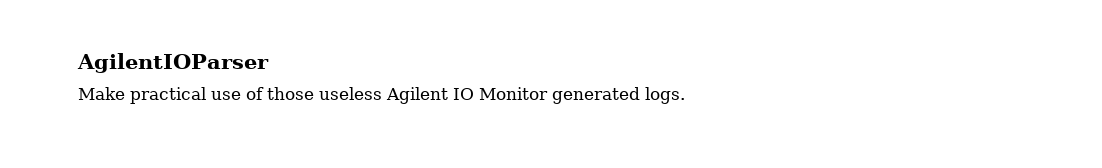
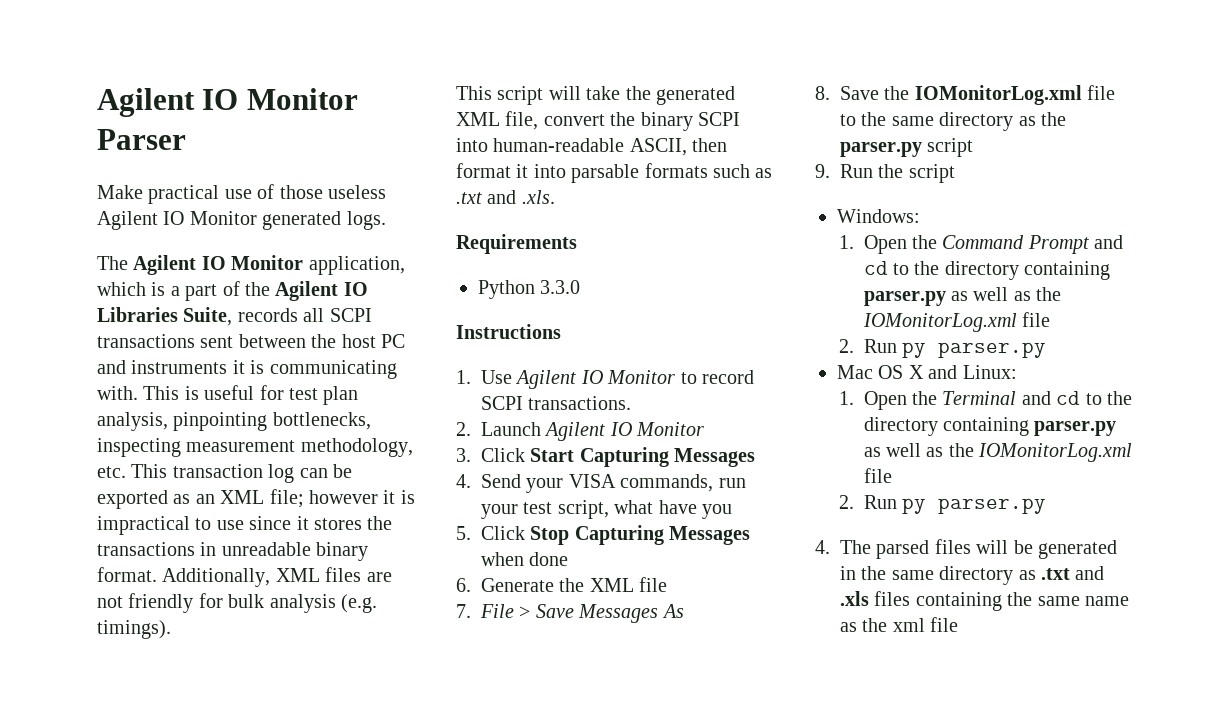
- AgilentIOParser
+ Agilent IO Monitor Parser
+ The Agilent IO Monitor application, which is a part of the Agilent IO Libraries Suite, records all SCPI transactions sent between the host PC and instruments it is communicating with. This is useful for test plan analysis, pinpointing bottlenecks, inspecting measurement methodology, etc. This transaction log can be exported as an XML file; however it is impractical to use since it stores the transactions in unreadable binary format. Additionally, XML files are not friendly for bulk analysis (e.g. timings).
+ This script will take the generated XML file, convert the binary SCPI into human-readable ASCII, then format it into parsable formats such as .txt and .xls.
+ Requirements
+ Python 3.3.0
+ Instructions
+ 1. Use Agilent IO Monitor to record SCPI transactions.
+ 2. Launch Agilent IO Monitor
+ 3. Click Start Capturing Messages
+ 4. Send your VISA commands, run your test script, what have you
+ 5. Click Stop Capturing Messages when done
+ 6. Generate the XML file
+ 7. File > Save Messages As
+ 8. Save the IOMonitorLog.xml file to the same directory as the parser.py script
+ 9. Run the script
+ Windows:
+ 1. Open the Command Prompt and cd to the directory containing parser.py as well as the IOMonitorLog.xml file
+ 2. Run py parser.py
+ Mac OS X and Linux:
+ 1. Open the Terminal and cd to the directory containing parser.py as well as the IOMonitorLog.xml file
+ 2. Run py parser.py
+ 4. The parsed files will be generated in the same directory as .txt and .xls files containing the same name as the xml file

